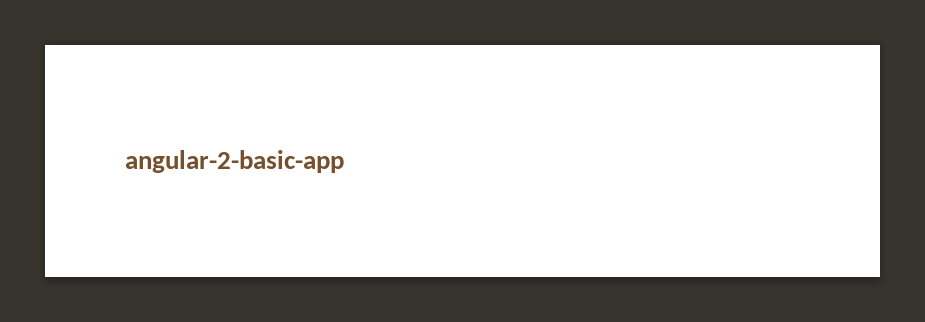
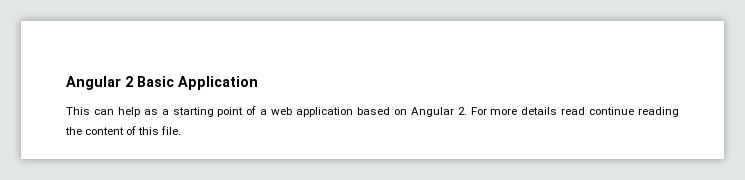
- angular-2-basic-app
+ Angular 2 Basic Application
+ This can help as a starting point of a web application based on Angular 2. For more details read continue reading the content of this file.

